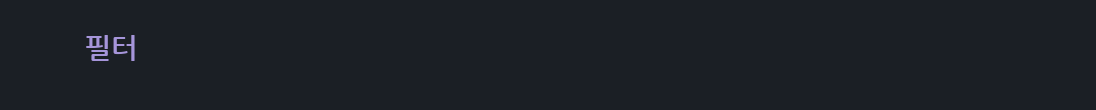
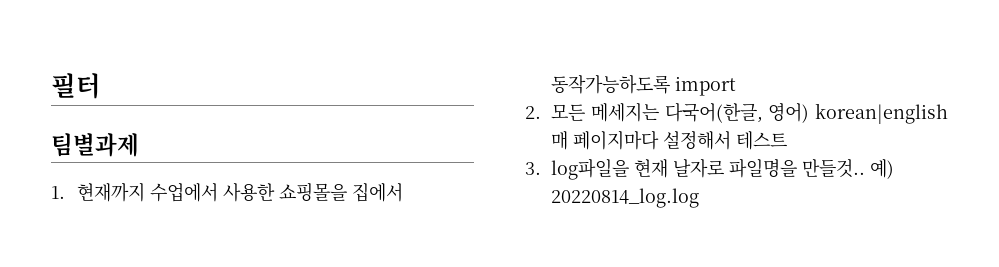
+ 팀별과제
+ 1. 현재까지 수업에서 사용한 쇼핑몰을 집에서 동작가능하도록 import
+ 2. 모든 메세지는 다국어(한글, 영어) korean|english 매 페이지마다 설정해서 테스트
+ 3. log파일을 현재 날자로 파일명을 만들것.. 예) 20220814_log.log

